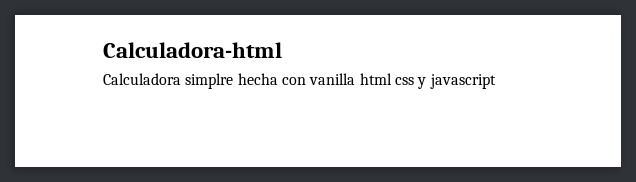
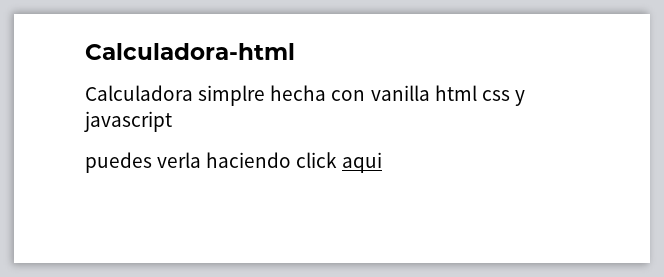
+ puedes verla haciendo click aqui

